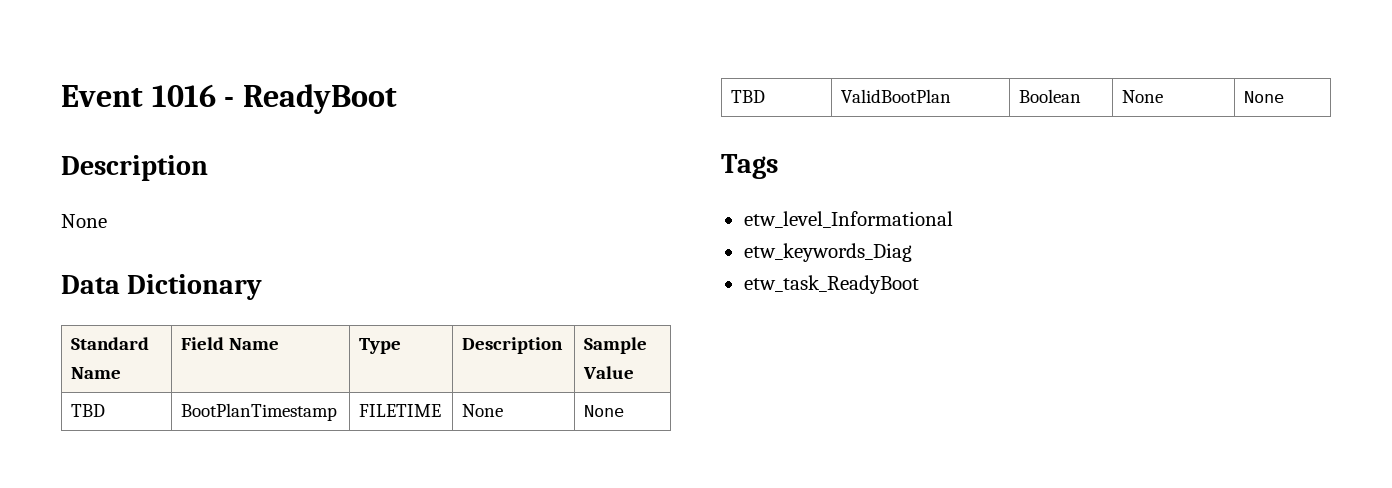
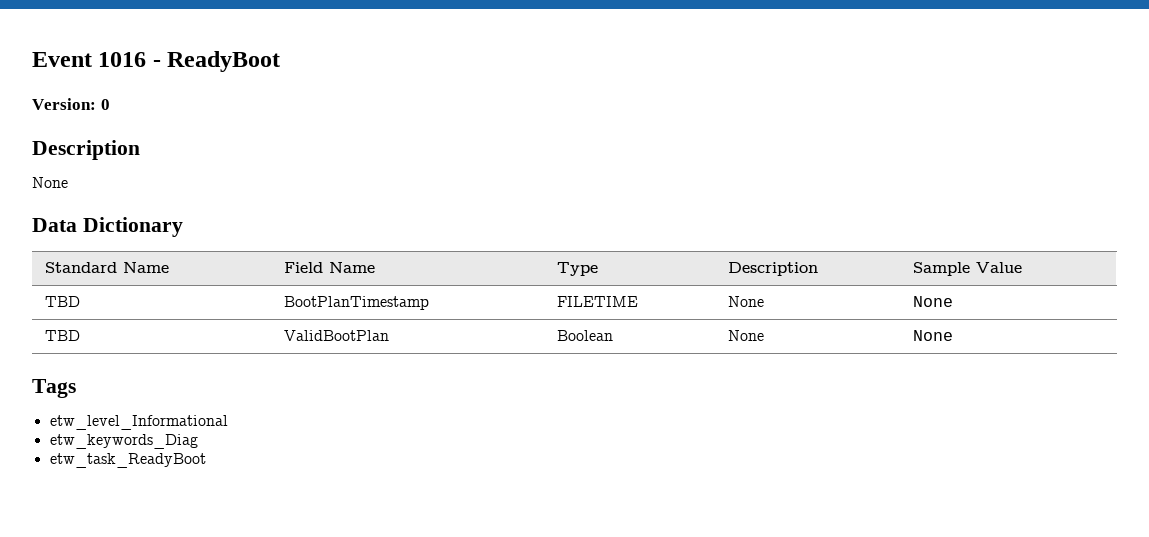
+ Version: 0

